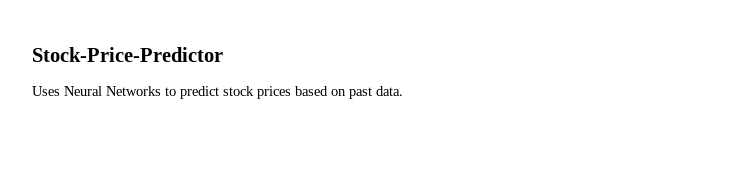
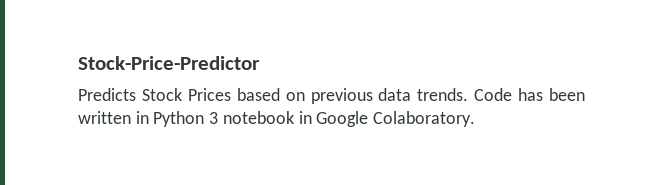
- Uses Neural Networks to predict stock prices based on past data.
+ Predicts Stock Prices based on previous data trends. Code has been written in Python 3 notebook in Google Colaboratory.

